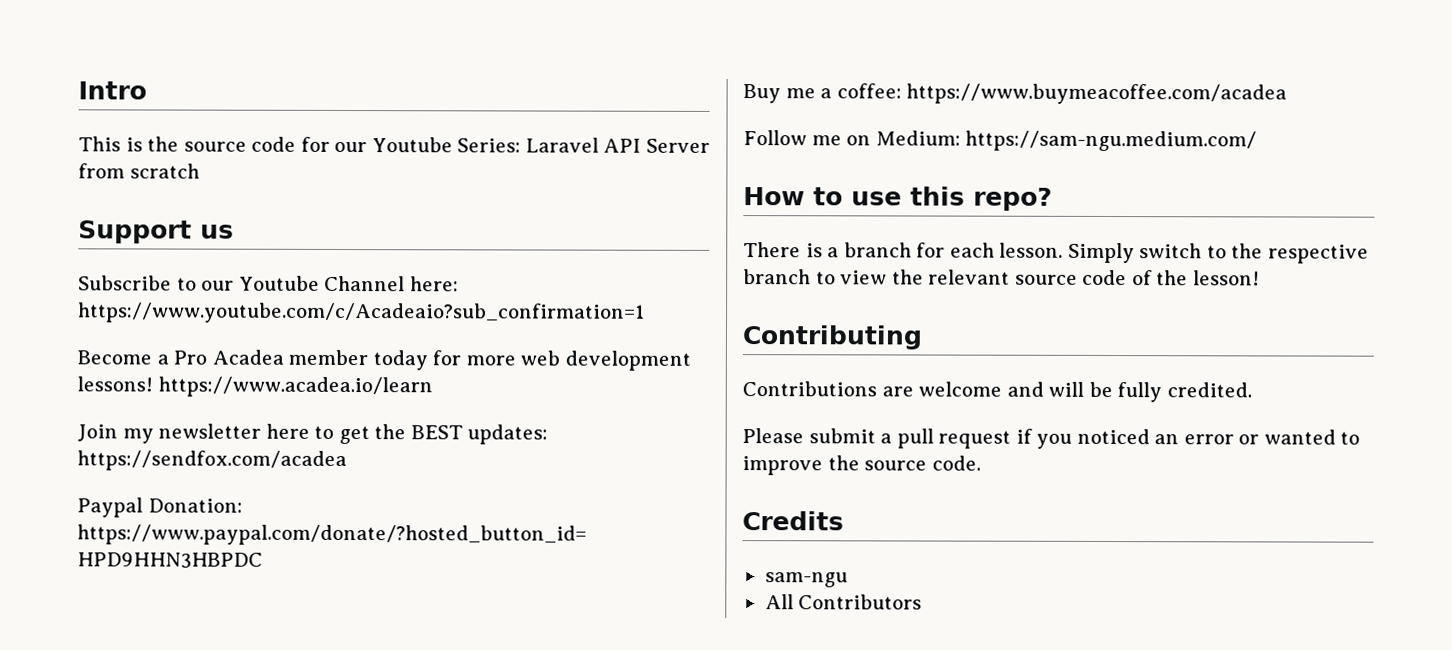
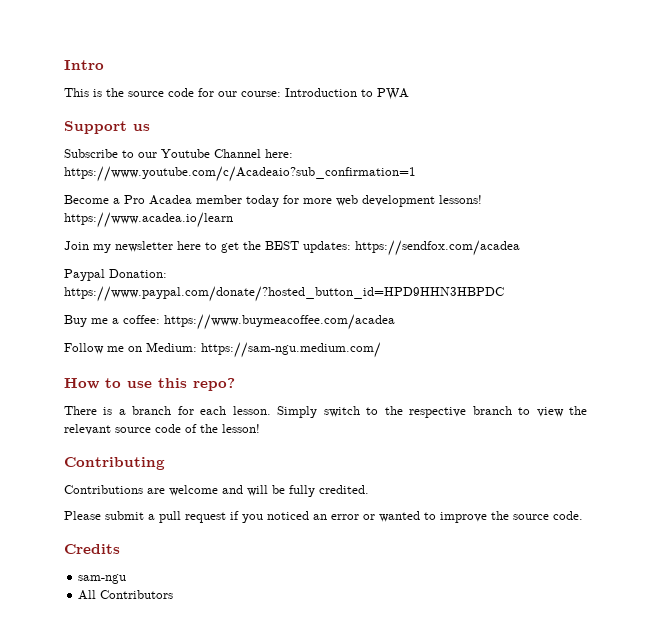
- This is the source code for our Youtube Series: Laravel API Server from scratch
+ This is the source code for our course: Introduction to PWA

